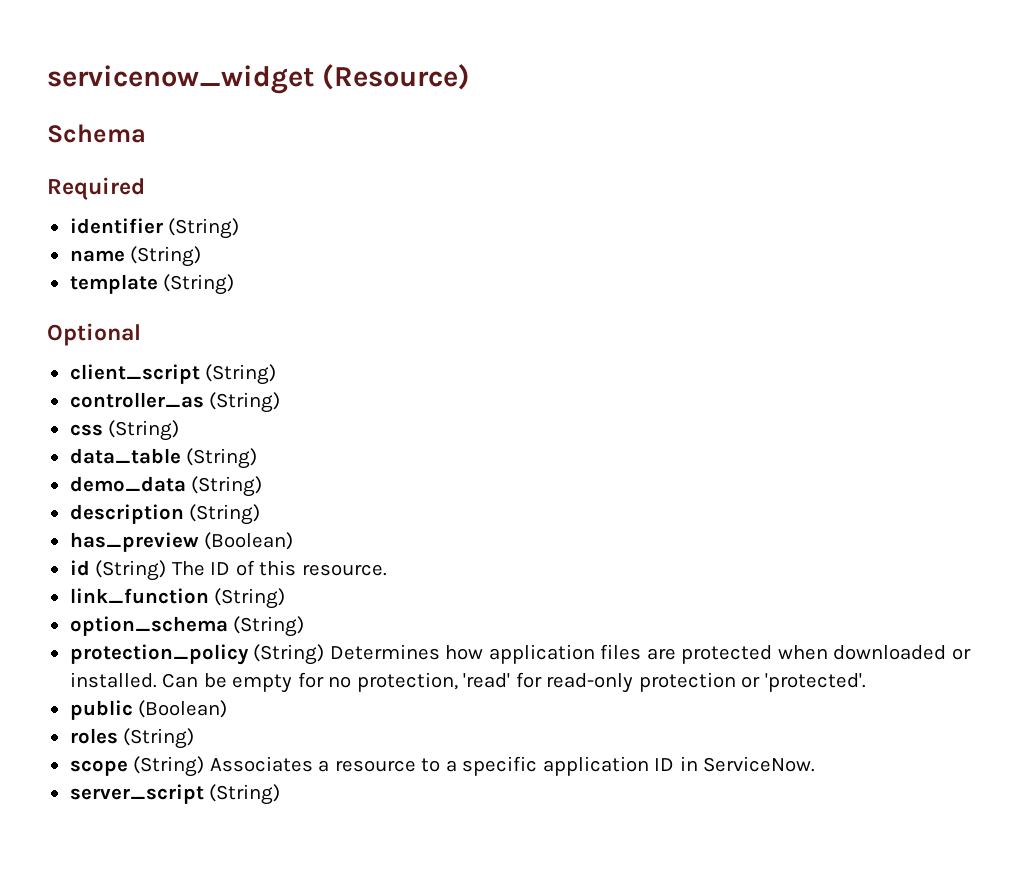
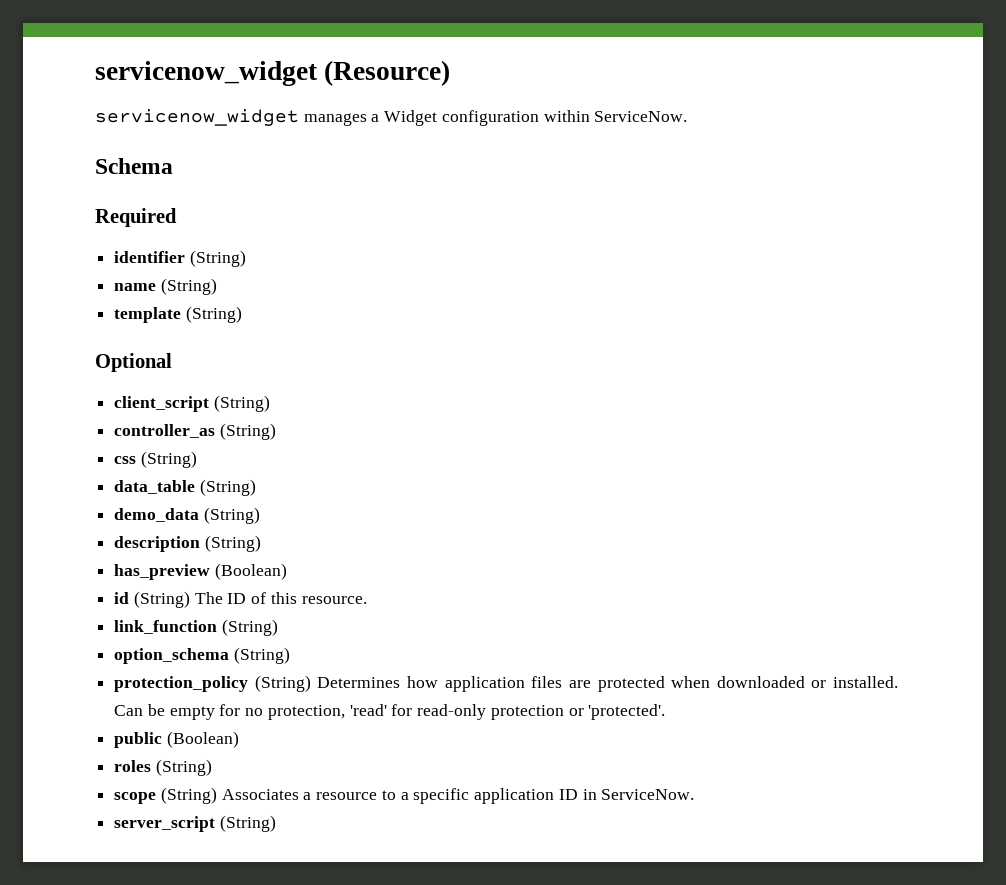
+ servicenow_widget manages a Widget configuration within ServiceNow.

